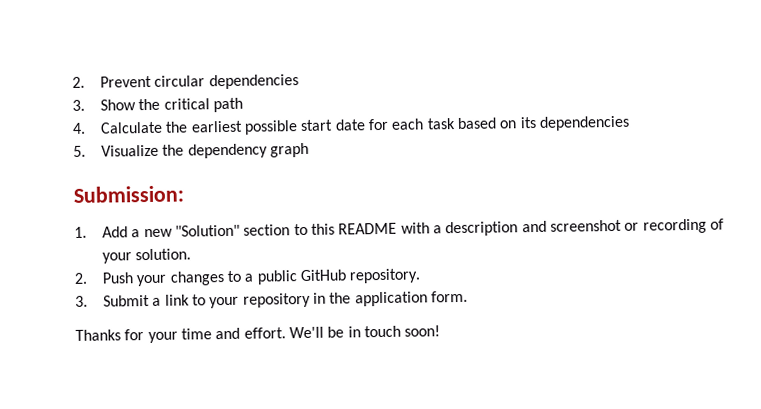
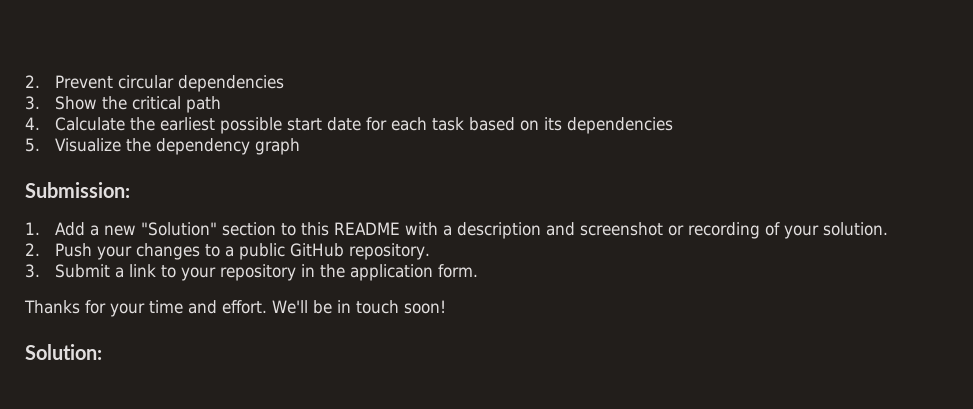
+ Solution:

